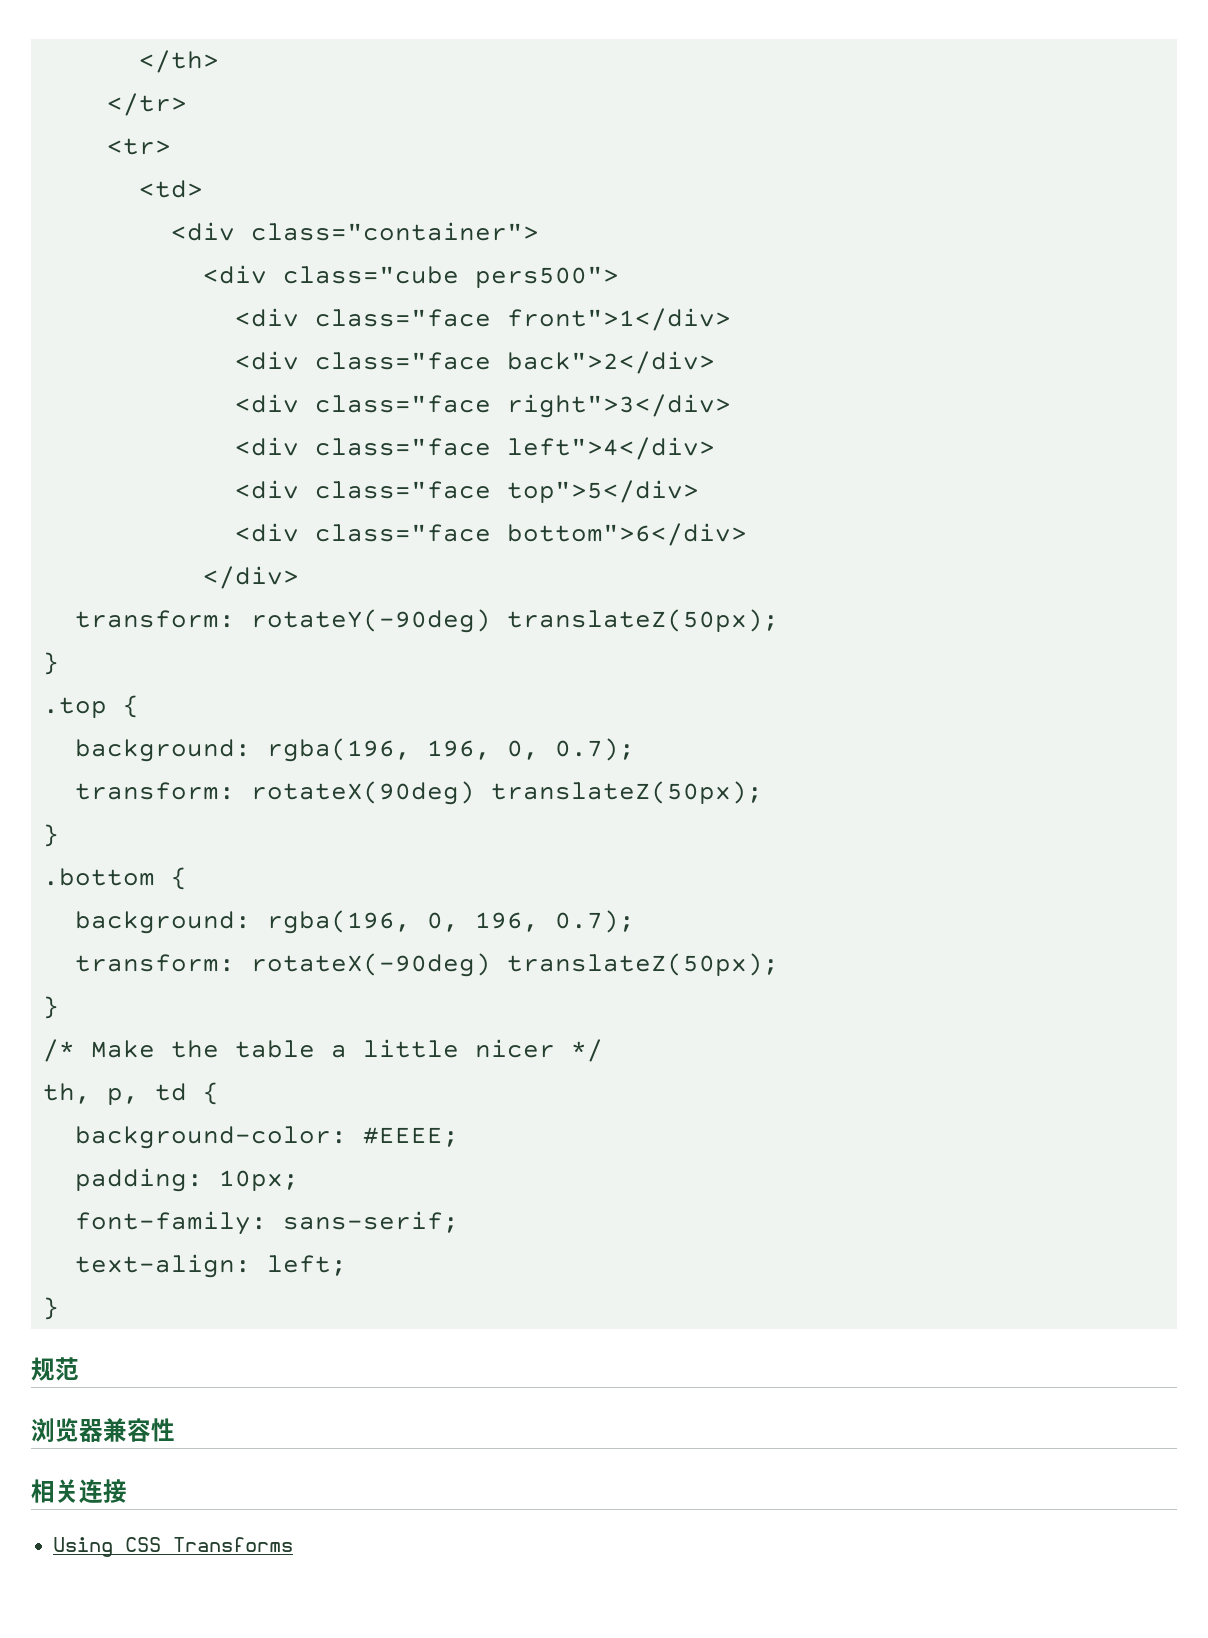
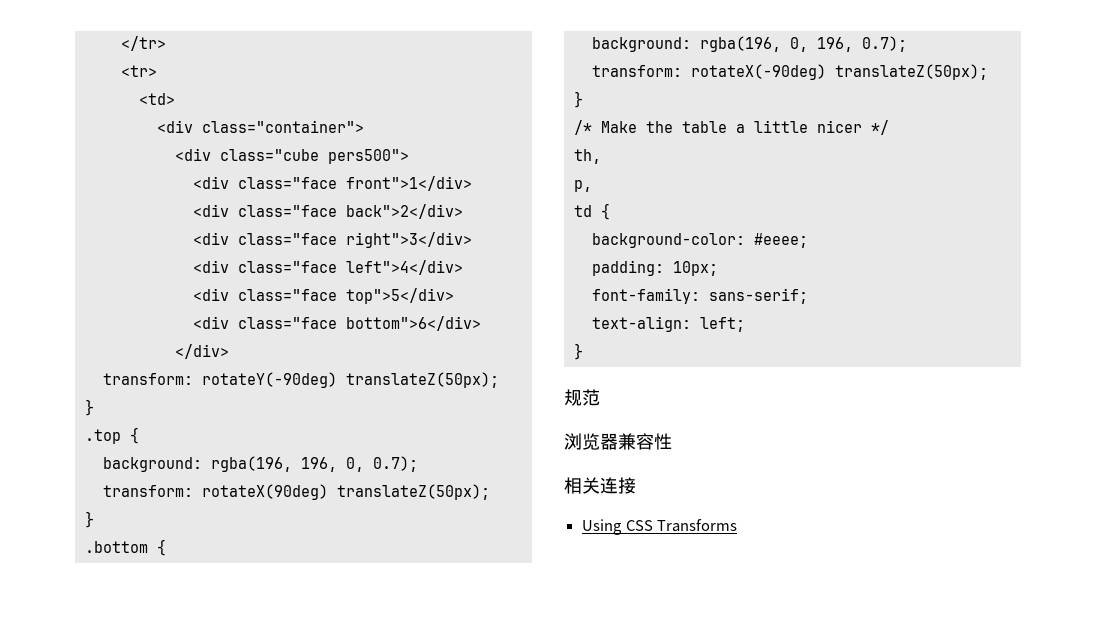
- </th>
- th, p, td {
+ th,
+ p,
+ td {
- background-color: #EEEE;
+ background-color: #eeee;

